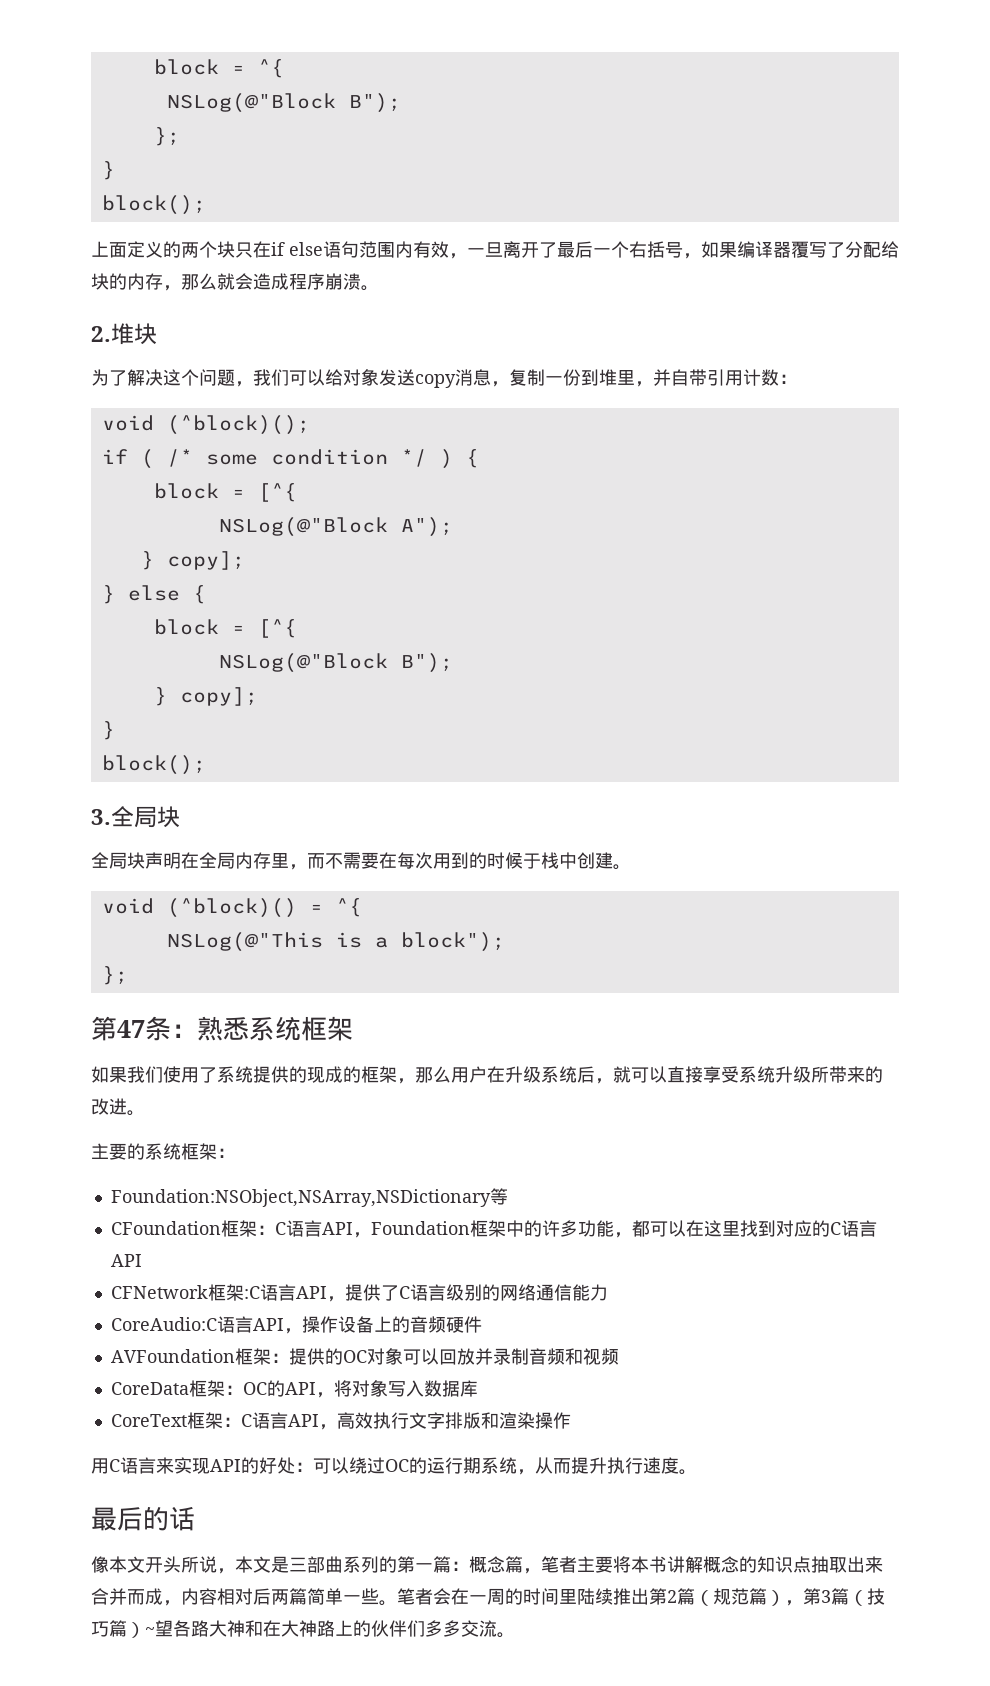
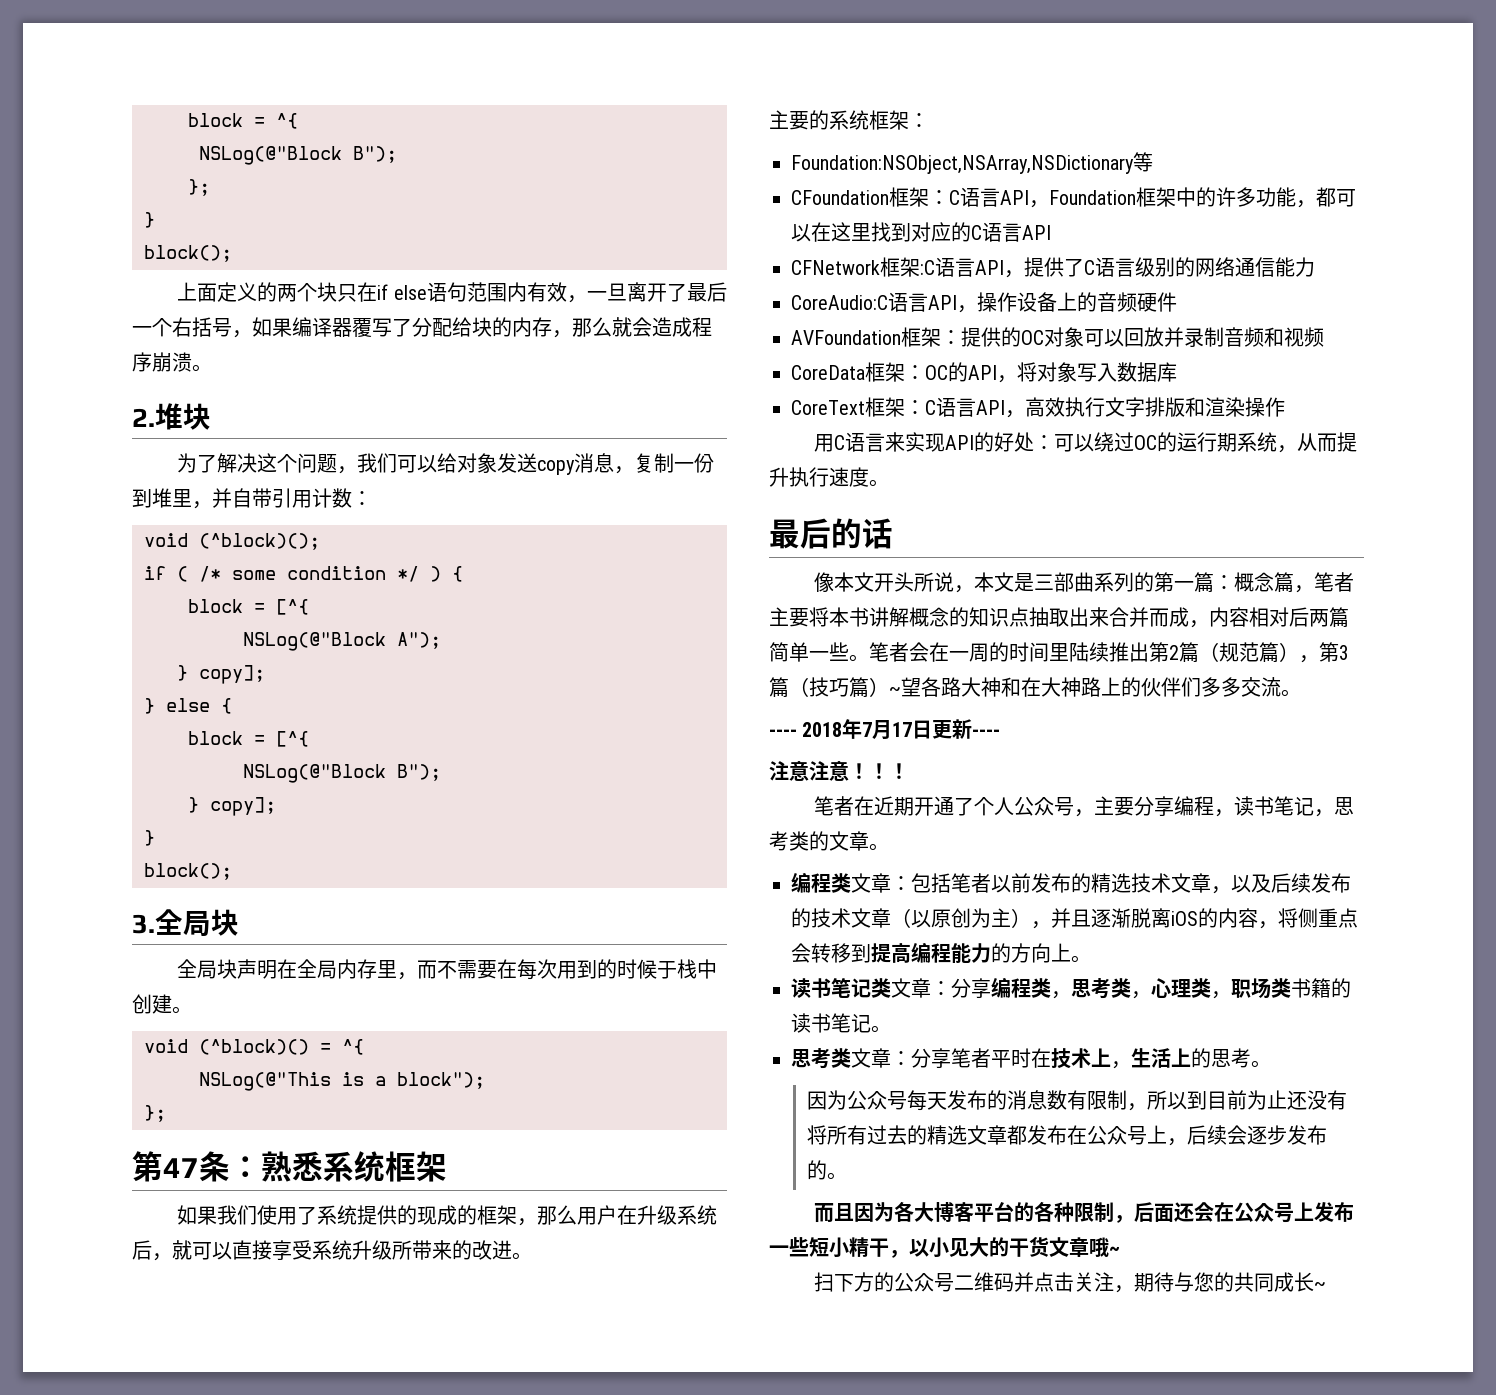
+ ---- 2018年7月17日更新----
+ 注意注意！！！
+ 笔者在近期开通了个人公众号，主要分享编程，读书笔记，思考类的文章。
+ 编程类文章：包括笔者以前发布的精选技术文章，以及后续发布的技术文章（以原创为主），并且逐渐脱离iOS的内容，将侧重点会转移到提高编程能力的方向上。
+ 读书笔记类文章：分享编程类，思考类，心理类，职场类书籍的读书笔记。
+ 思考类文章：分享笔者平时在技术上，生活上的思考。
+ 因为公众号每天发布的消息数有限制，所以到目前为止还没有将所有过去的精选文章都发布在公众号上，后续会逐步发布的。
+ 而且因为各大博客平台的各种限制，后面还会在公众号上发布一些短小精干，以小见大的干货文章哦~
+ 扫下方的公众号二维码并点击关注，期待与您的共同成长~

